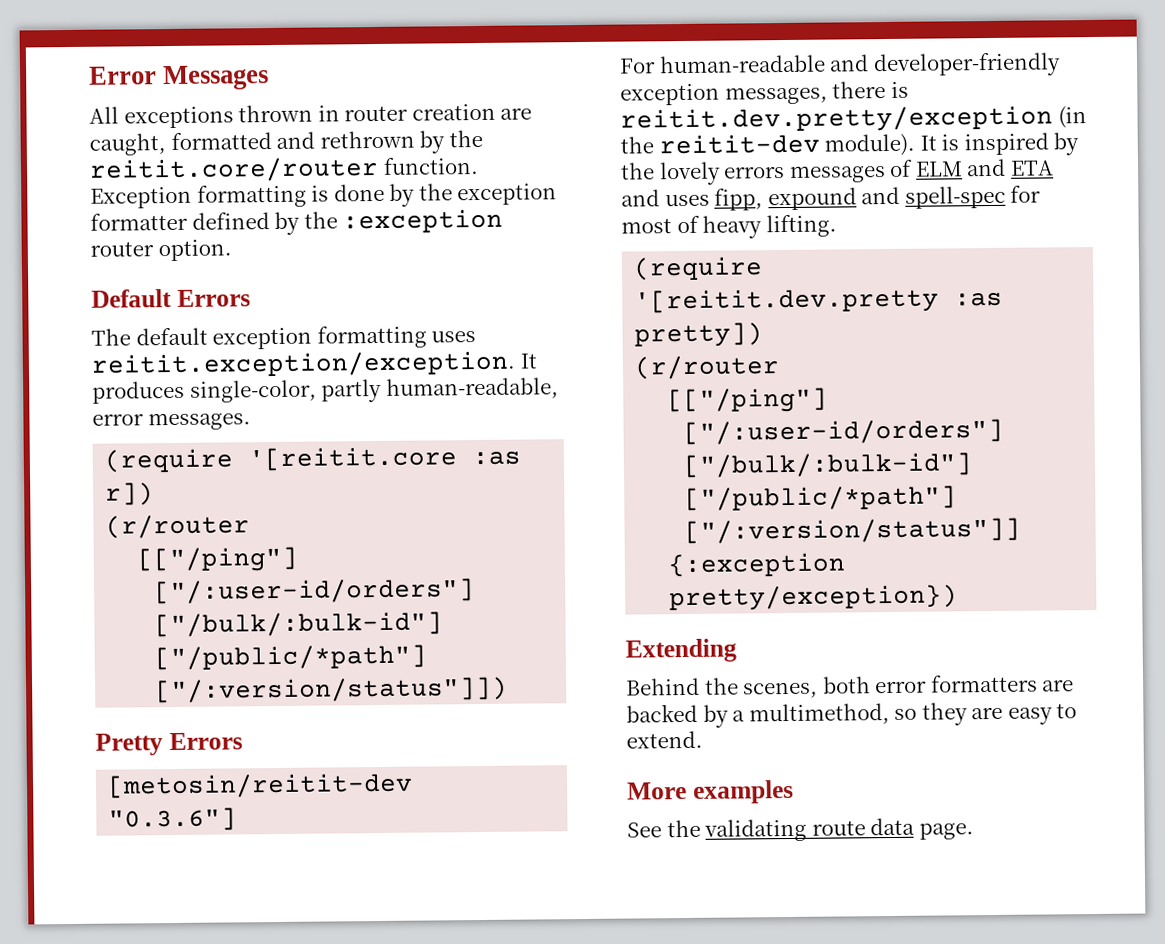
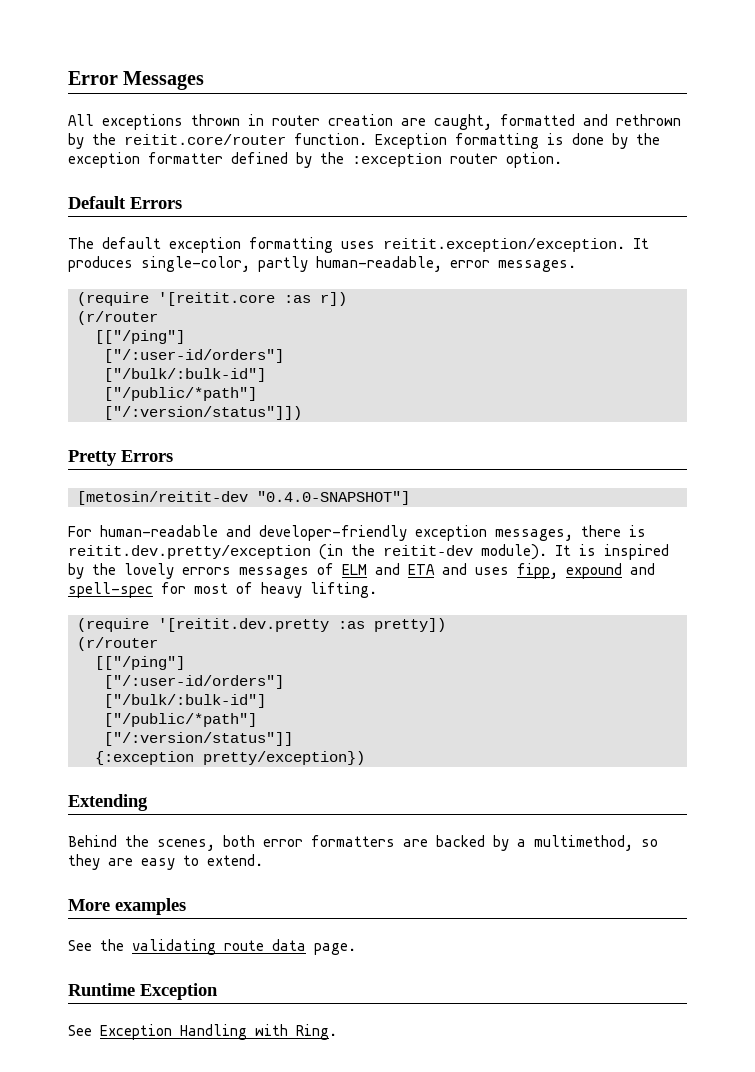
- [metosin/reitit-dev "0.3.6"]
+ [metosin/reitit-dev "0.4.0-SNAPSHOT"]
+ Runtime Exception
+ See Exception Handling with Ring.

